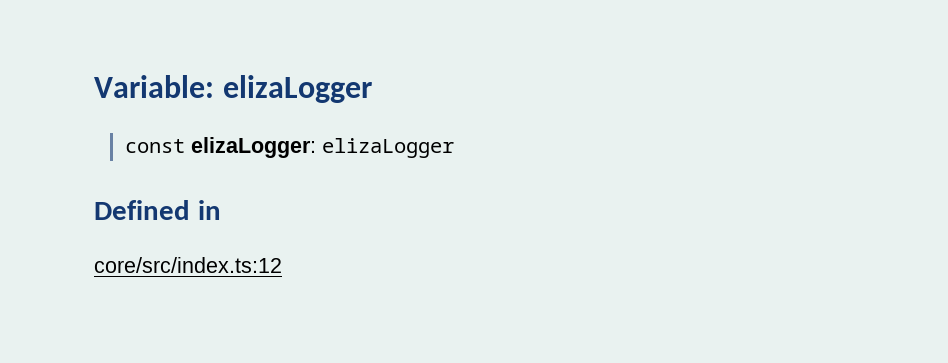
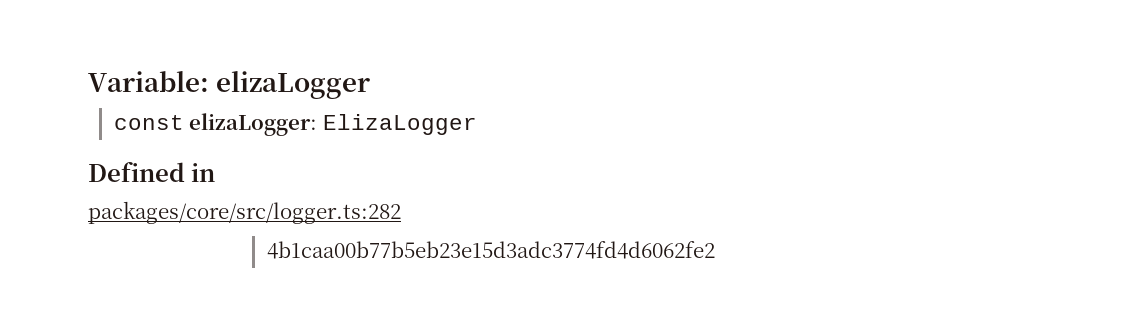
- const elizaLogger: elizaLogger
+ const elizaLogger: ElizaLogger
- core/src/index.ts:12
+ packages/core/src/logger.ts:282
+ 4b1caa00b77b5eb23e15d3adc3774fd4d6062fe2

